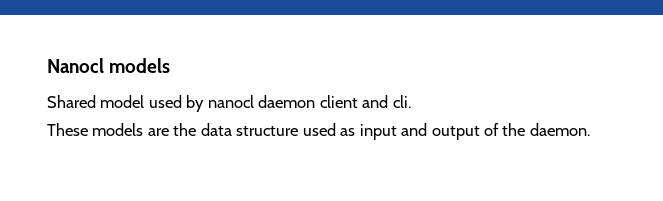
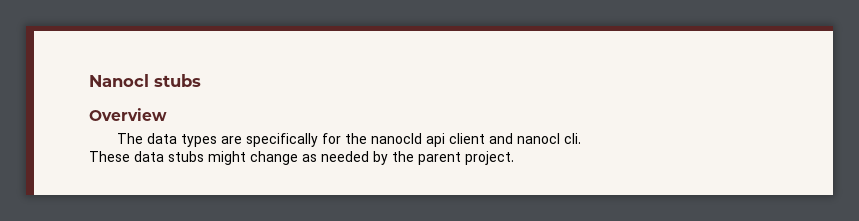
- Nanocl models
- Shared model used by nanocl daemon client and cli.
+ Nanocl stubs
+ Overview
+ The data types are specifically for the nanocld api client and nanocl cli.
- These models are the data structure used as input and output of the daemon.
+ These data stubs might change as needed by the parent project.

